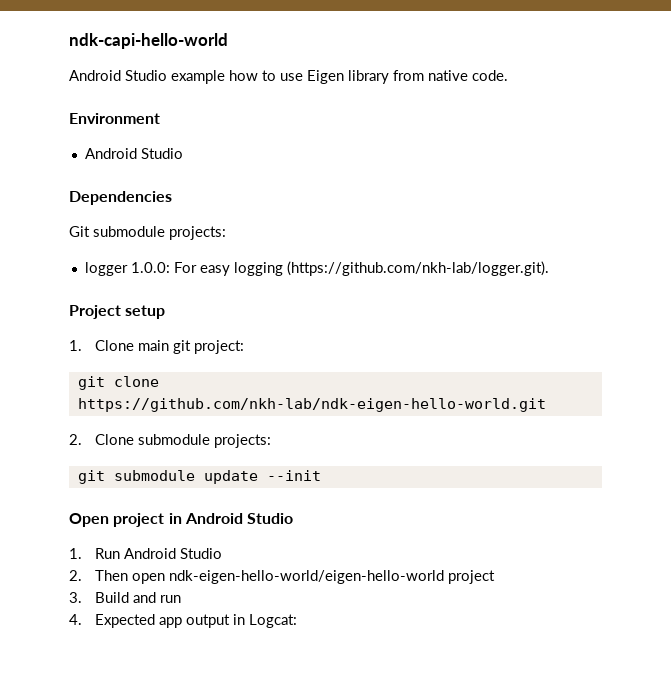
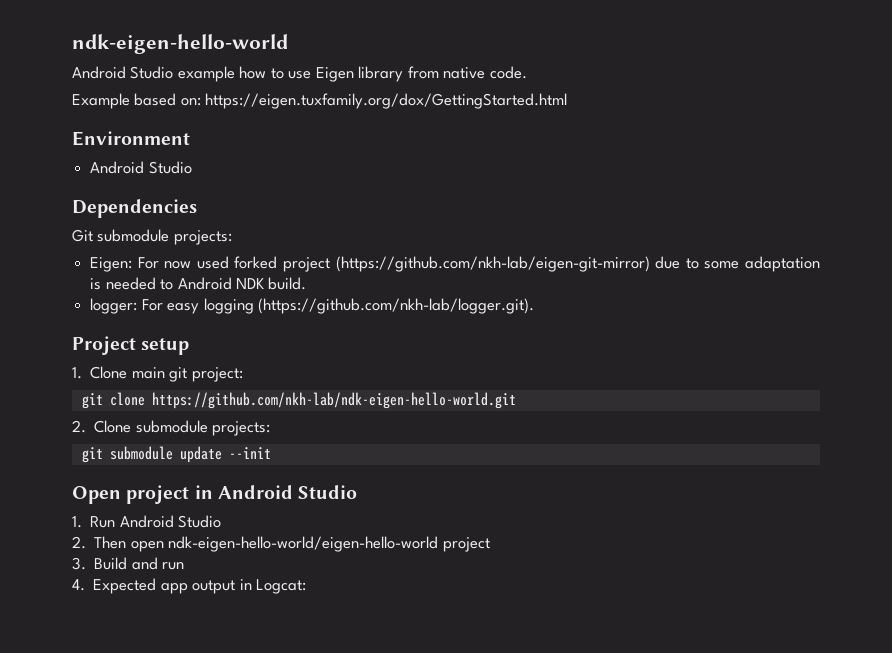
- ndk-capi-hello-world
+ ndk-eigen-hello-world
+ Example based on: https://eigen.tuxfamily.org/dox/GettingStarted.html
- logger 1.0.0: For easy logging (https://github.com/nkh-lab/logger.git).
+ Eigen: For now used forked project (https://github.com/nkh-lab/eigen-git-mirror) due to some adaptation is needed to Android NDK build.
+ logger: For easy logging (https://github.com/nkh-lab/logger.git).

